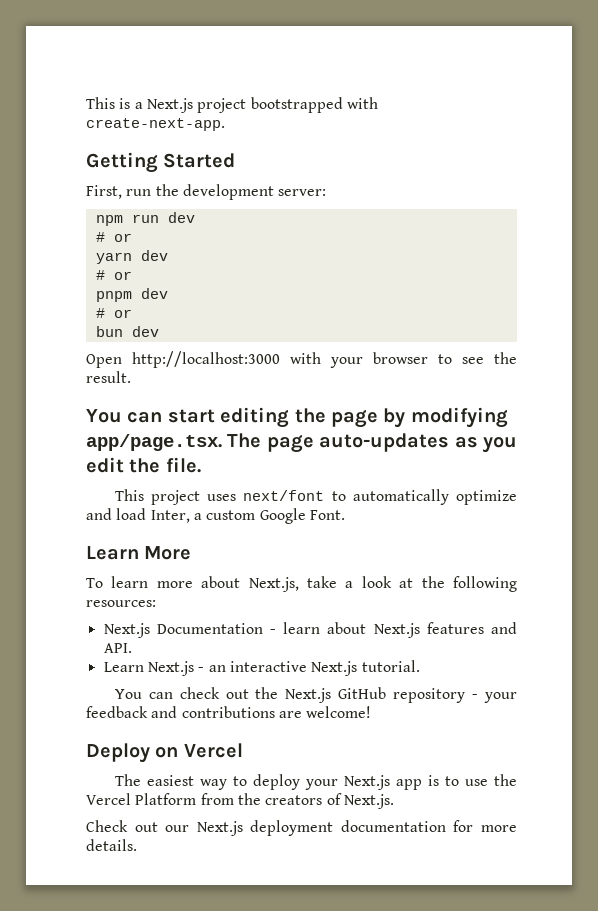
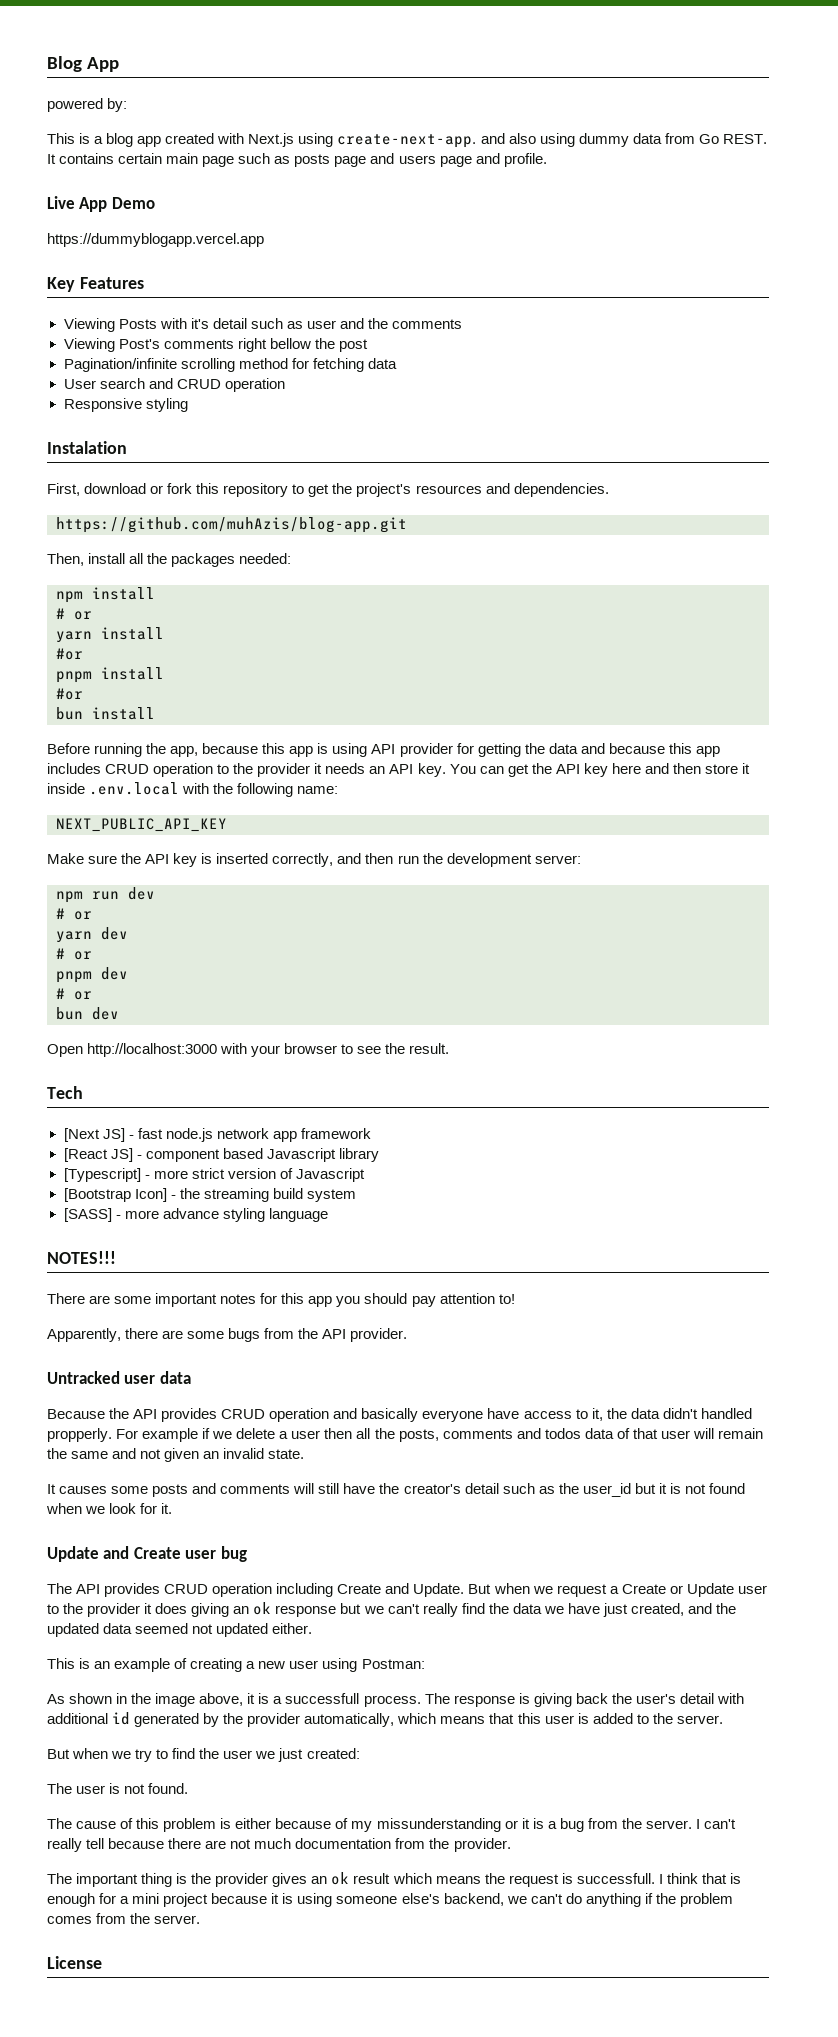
- This is a Next.js project bootstrapped with create-next-app.
- Getting Started
- First, run the development server:
+ Blog App
+ powered by:
+ This is a blog app created with Next.js using create-next-app. and also using dummy data from Go REST. It contains certain main page such as posts page and users page and profile.
+ Live App Demo
+ https://dummyblogapp.vercel.app
+ Key Features
+ Viewing Posts with it's detail such as user and the comments
+ Viewing Post's comments right bellow the post
+ Pagination/infinite scrolling method for fetching data
+ User search and CRUD operation
+ Responsive styling
+ Instalation
+ First, download or fork this repository to get the project's resources and dependencies.
+ https://github.com/muhAzis/blog-app.git
+ Then, install all the packages needed:
+ npm install
+ # or
+ yarn install
+ #or
+ pnpm install
+ #or
+ bun install
+ Before running the app, because this app is using API provider for getting the data and because this app includes CRUD operation to the provider it needs an API key. You can get the API key here and then store it inside .env.local with the following name:
+ NEXT_PUBLIC_API_KEY
+ Make sure the API key is inserted correctly, and then run the development server:
- You can start editing the page by modifying app/page.tsx. The page auto-updates as you edit the file.
- This project uses next/font to automatically optimize and load Inter, a custom Google Font.
- Learn More
- To learn more about Next.js, take a look at the following resources:
- Next.js Documentation - learn about Next.js features and API.
- Learn Next.js - an interactive Next.js tutorial.
- You can check out the Next.js GitHub repository - your feedback and contributions are welcome!
- Deploy on Vercel
- The easiest way to deploy your Next.js app is to use the Vercel Platform from the creators of Next.js.
- Check out our Next.js deployment documentation for more details.
+ Tech
+ [Next JS] - fast node.js network app framework
+ [React JS] - component based Javascript library
+ [Typescript] - more strict version of Javascript
+ [Bootstrap Icon] - the streaming build system
+ [SASS] - more advance styling language
+ NOTES!!!
+ There are some important notes for this app you should pay attention to!
+ Apparently, there are some bugs from the API provider.
+ Untracked user data
+ Because the API provides CRUD operation and basically everyone have access to it, the data didn't handled propperly. For example if we delete a user then all the posts, comments and todos data of that user will remain the same and not given an invalid state.
+ It causes some posts and comments will still have the creator's detail such as the user_id but it is not found when we look for it.
+ Update and Create user bug
+ The API provides CRUD operation including Create and Update. But when we request a Create or Update user to the provider it does giving an ok response but we can't really find the data we have just created, and the updated data seemed not updated either.
+ This is an example of creating a new user using Postman:
+ As shown in the image above, it is a successfull process. The response is giving back the user's detail with additional id generated by the provider automatically, which means that this user is added to the server.
+ But when we try to find the user we just created:
+ The user is not found.
+ The cause of this problem is either because of my missunderstanding or it is a bug from the server. I can't really tell because there are not much documentation from the provider.
+ The important thing is the provider gives an ok result which means the request is successfull. I think that is enough for a mini project because it is using someone else's backend, we can't do anything if the problem comes from the server.
+ License

